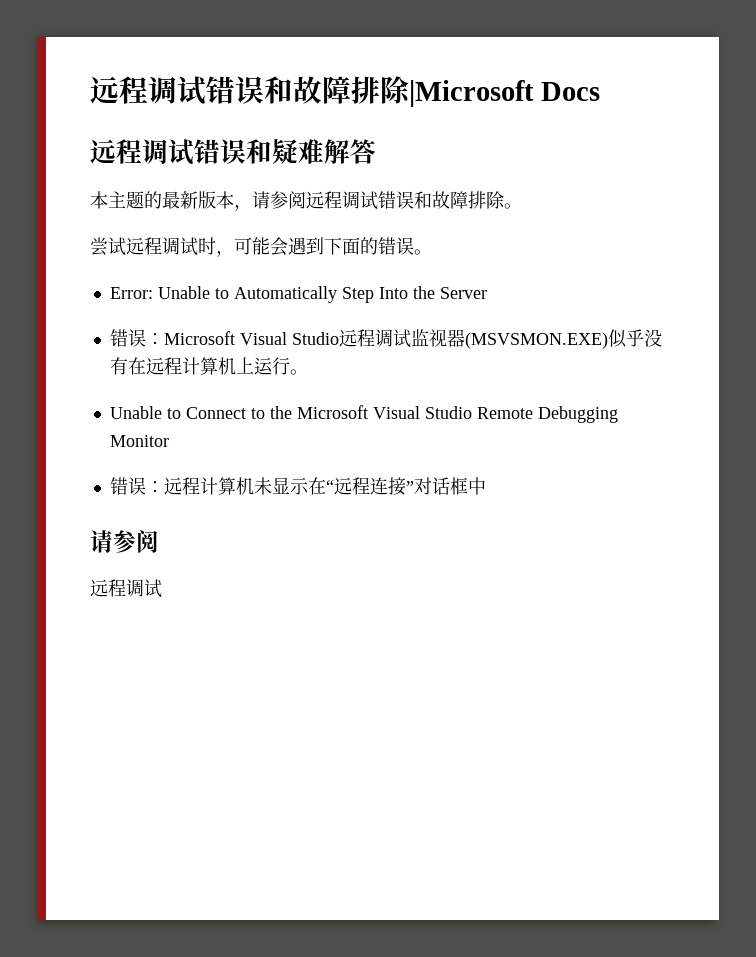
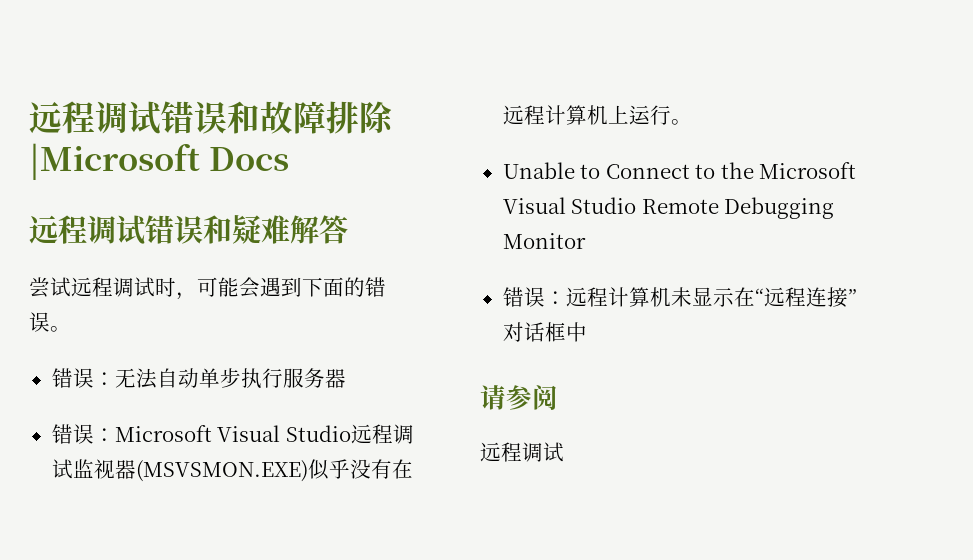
- 本主题的最新版本，请参阅远程调试错误和故障排除。
- Error: Unable to Automatically Step Into the Server
+ 错误：无法自动单步执行服务器

